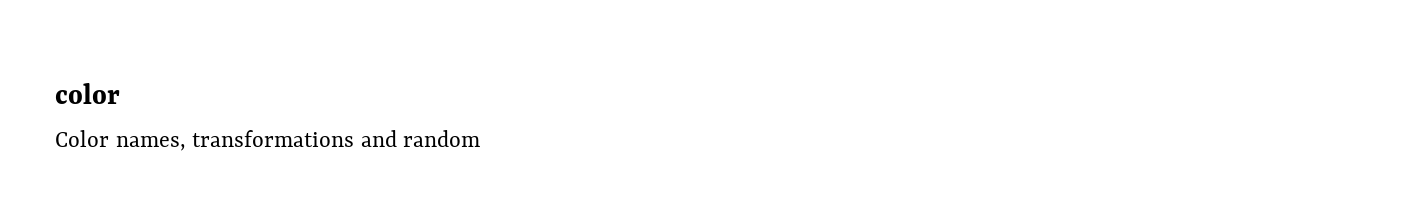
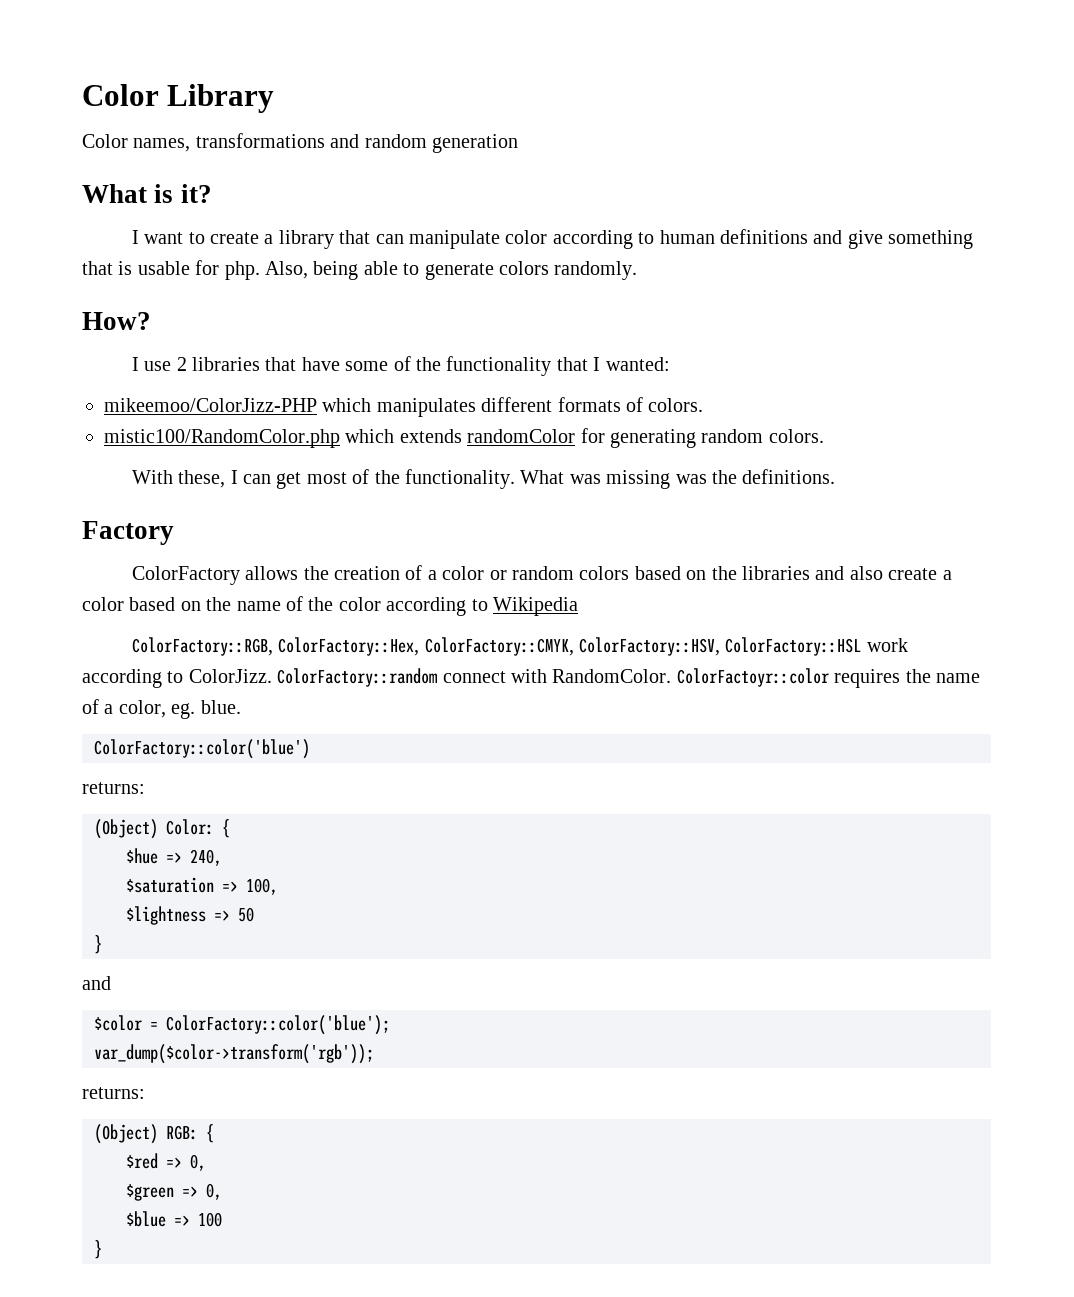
- color
+ Color Library
- Color names, transformations and random
+ Color names, transformations and random generation
+ What is it?
+ I want to create a library that can manipulate color according to human definitions and give something that is usable for php. Also, being able to generate colors randomly.
+ How?
+ I use 2 libraries that have some of the functionality that I wanted:
+ mikeemoo/ColorJizz-PHP which manipulates different formats of colors.
+ mistic100/RandomColor.php which extends randomColor for generating random colors.
+ With these, I can get most of the functionality. What was missing was the definitions.
+ Factory
+ ColorFactory allows the creation of a color or random colors based on the libraries and also create a color based on the name of the color according to Wikipedia
+ ColorFactory::RGB, ColorFactory::Hex, ColorFactory::CMYK, ColorFactory::HSV, ColorFactory::HSL work according to ColorJizz. ColorFactory::random connect with RandomColor. ColorFactoyr::color requires the name of a color, eg. blue.
+ ColorFactory::color('blue')
+ returns:
+ (Object) Color: {
+ $hue => 240,
+ $saturation => 100,
+ $lightness => 50
+ }
+ and
+ $color = ColorFactory::color('blue');
+ var_dump($color->transform('rgb'));
+ returns:
+ (Object) RGB: {
+ $red => 0,
+ $green => 0,
+ $blue => 100
+ }

